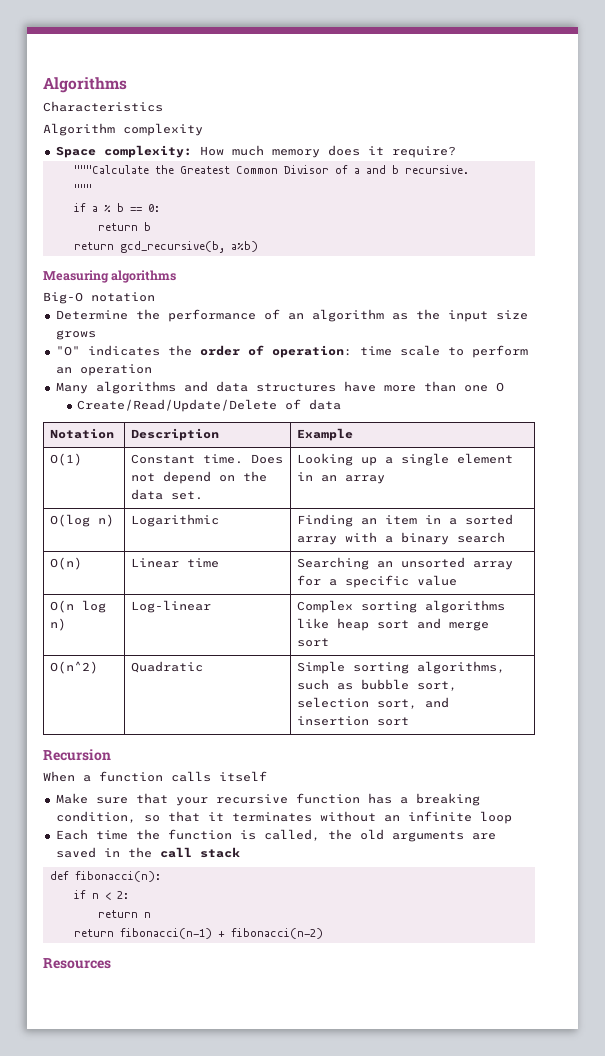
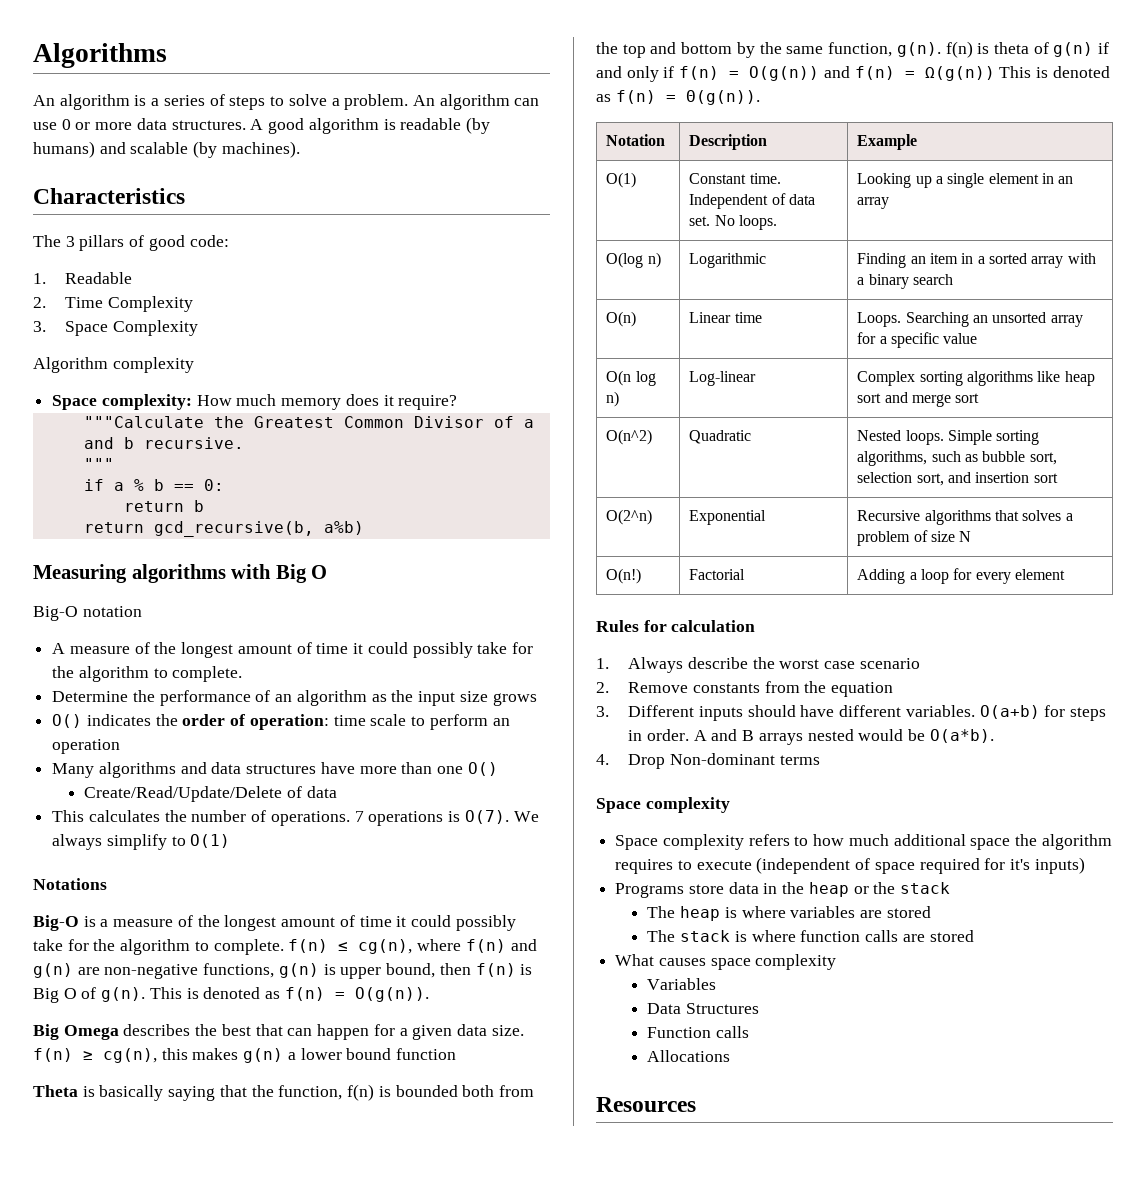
+ An algorithm is a series of steps to solve a problem. An algorithm can use 0 or more data structures. A good algorithm is readable (by humans) and scalable (by machines).
  Characteristics
+ The 3 pillars of good code:
+ 1. Readable
+ 2. Time Complexity
+ 3. Space Complexity
- Measuring algorithms
+ Measuring algorithms with Big O
+ A measure of the longest amount of time it could possibly take for the algorithm to complete.
- "O" indicates the order of operation: time scale to perform an operation
+ O() indicates the order of operation: time scale to perform an operation
- Many algorithms and data structures have more than one O
+ Many algorithms and data structures have more than one O()
+ This calculates the number of operations. 7 operations is O(7). We always simplify to O(1)
+ Notations
+ Big-O is a measure of the longest amount of time it could possibly take for the algorithm to complete. f(n) ≤ cg(n), where f(n) and g(n) are non-negative functions, g(n) is upper bound, then f(n) is Big O of g(n). This is denoted as f(n) = O(g(n)).
+ Big Omega describes the best that can happen for a given data size. f(n) ≥ cg(n), this makes g(n) a lower bound function
+ Theta is basically saying that the function, f(n) is bounded both from the top and bottom by the same function, g(n). f(n) is theta of g(n) if and only if f(n) = O(g(n)) and f(n) = Ω(g(n)) This is denoted as f(n) = Θ(g(n)).
- O(1) | Constant time. Does not depend on the data set. | Looking up a single element in an array
+ O(1) | Constant time. Independent of data set. No loops. | Looking up a single element in an array
- O(n) | Linear time | Searching an unsorted array for a specific value
+ O(n) | Linear time | Loops. Searching an unsorted array for a specific value
- O(n^2) | Quadratic | Simple sorting algorithms, such as bubble sort, selection sort, and insertion sort
+ O(n^2) | Quadratic | Nested loops. Simple sorting algorithms, such as bubble sort, selection sort, and insertion sort
- Recursion
- When a function calls itself
- Make sure that your recursive function has a breaking condition, so that it terminates without an infinite loop
- Each time the function is called, the old arguments are saved in the call stack
- def fibonacci(n):
- if n < 2:
- return n
- return fibonacci(n-1) + fibonacci(n-2)
+ O(2^n) | Exponential | Recursive algorithms that solves a problem of size N
+ O(n!) | Factorial | Adding a loop for every element
+ Rules for calculation
+ 1. Always describe the worst case scenario
+ 2. Remove constants from the equation
+ 3. Different inputs should have different variables. O(a+b) for steps in order. A and B arrays nested would be O(a*b).
+ 4. Drop Non-dominant terms
+ Space complexity
+ Space complexity refers to how much additional space the algorithm requires to execute (independent of space required for it's inputs)
+ Programs store data in the heap or the stack
+ The heap is where variables are stored
+ The stack is where function calls are stored
+ What causes space complexity
+ Variables
+ Data Structures
+ Function calls
+ Allocations

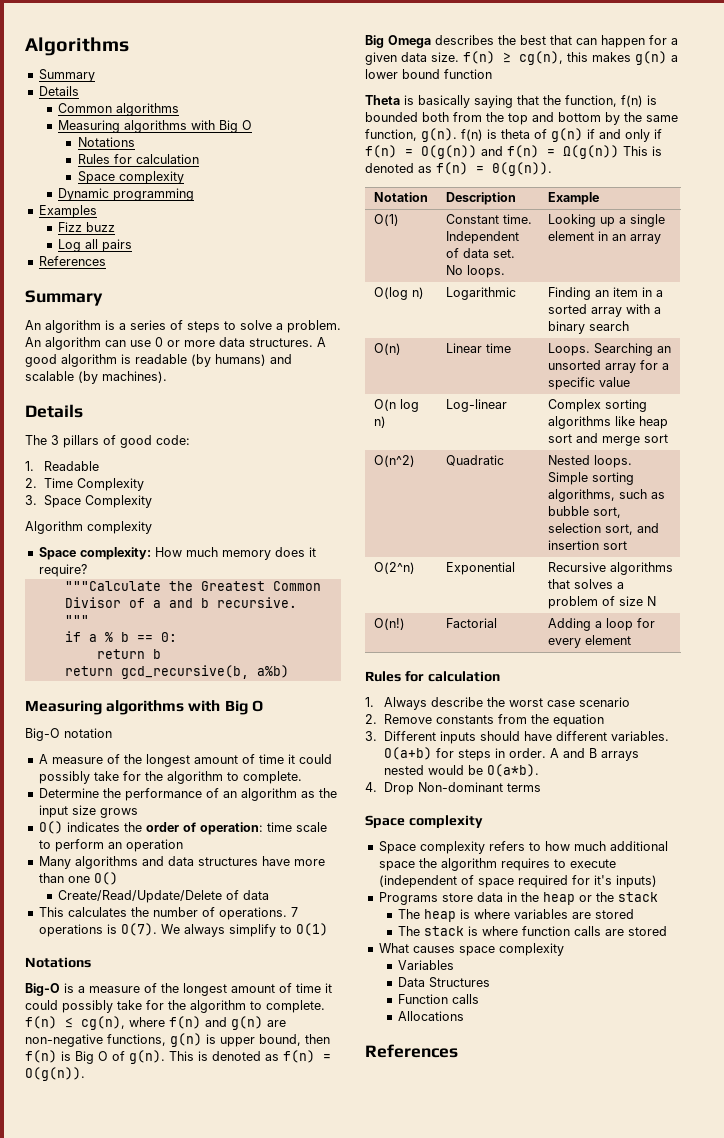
  Algorithms
+ Summary
+ Details
+ Common algorithms
+ Measuring algorithms with Big O
+ Notations
+ Rules for calculation
+ Space complexity
+ Dynamic programming
+ Examples
+ Fizz buzz
+ Log all pairs
+ References
+ Summary
  A good algorithm is readable (by humans) and scalable (by machines).
- Characteristics
+ Details
  Allocations
- Resources
+ References

